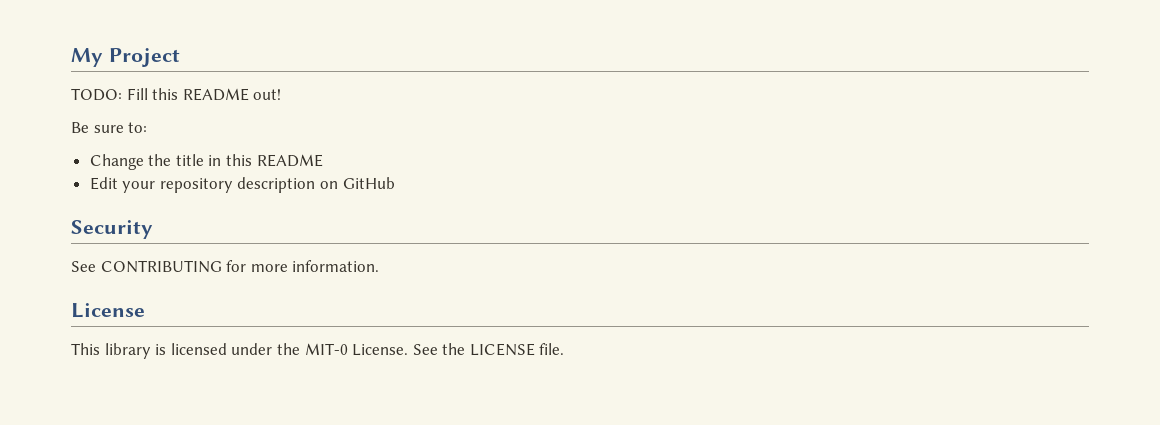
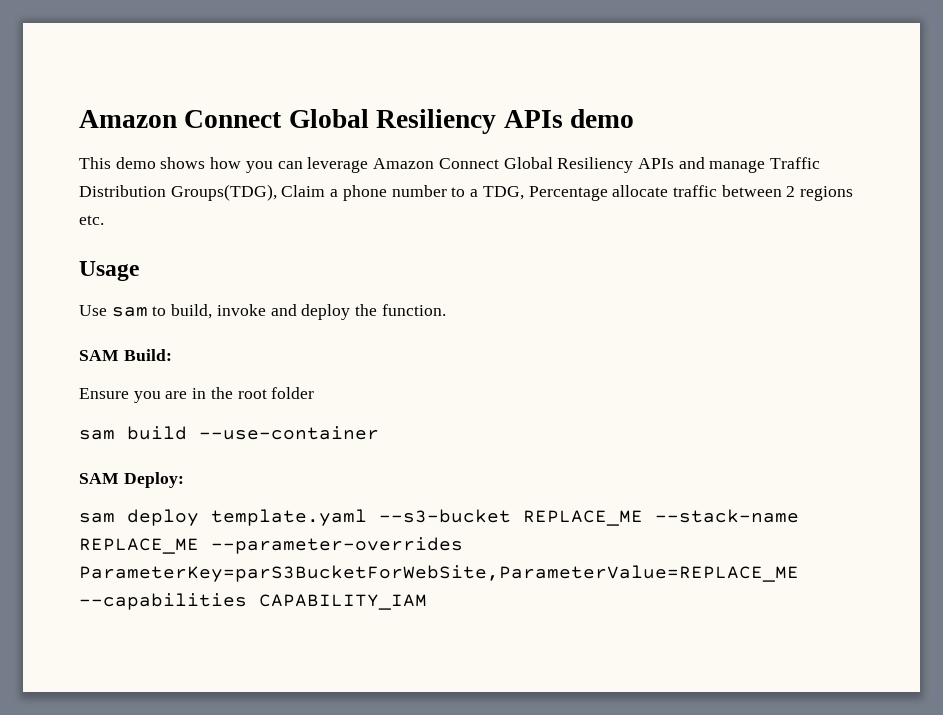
- My Project
- TODO: Fill this README out!
- Be sure to:
- Change the title in this README
- Edit your repository description on GitHub
- Security
- See CONTRIBUTING for more information.
- License
- This library is licensed under the MIT-0 License. See the LICENSE file.
+ Amazon Connect Global Resiliency APIs demo
+ This demo shows how you can leverage Amazon Connect Global Resiliency APIs and manage Traffic Distribution Groups(TDG), Claim a phone number to a TDG, Percentage allocate traffic between 2 regions etc.
+ Usage
+ Use sam to build, invoke and deploy the function.
+ SAM Build:
+ Ensure you are in the root folder
+ sam build --use-container
+ SAM Deploy:
+ sam deploy template.yaml --s3-bucket REPLACE_ME --stack-name REPLACE_ME --parameter-overrides ParameterKey=parS3BucketForWebSite,ParameterValue=REPLACE_ME --capabilities CAPABILITY_IAM

